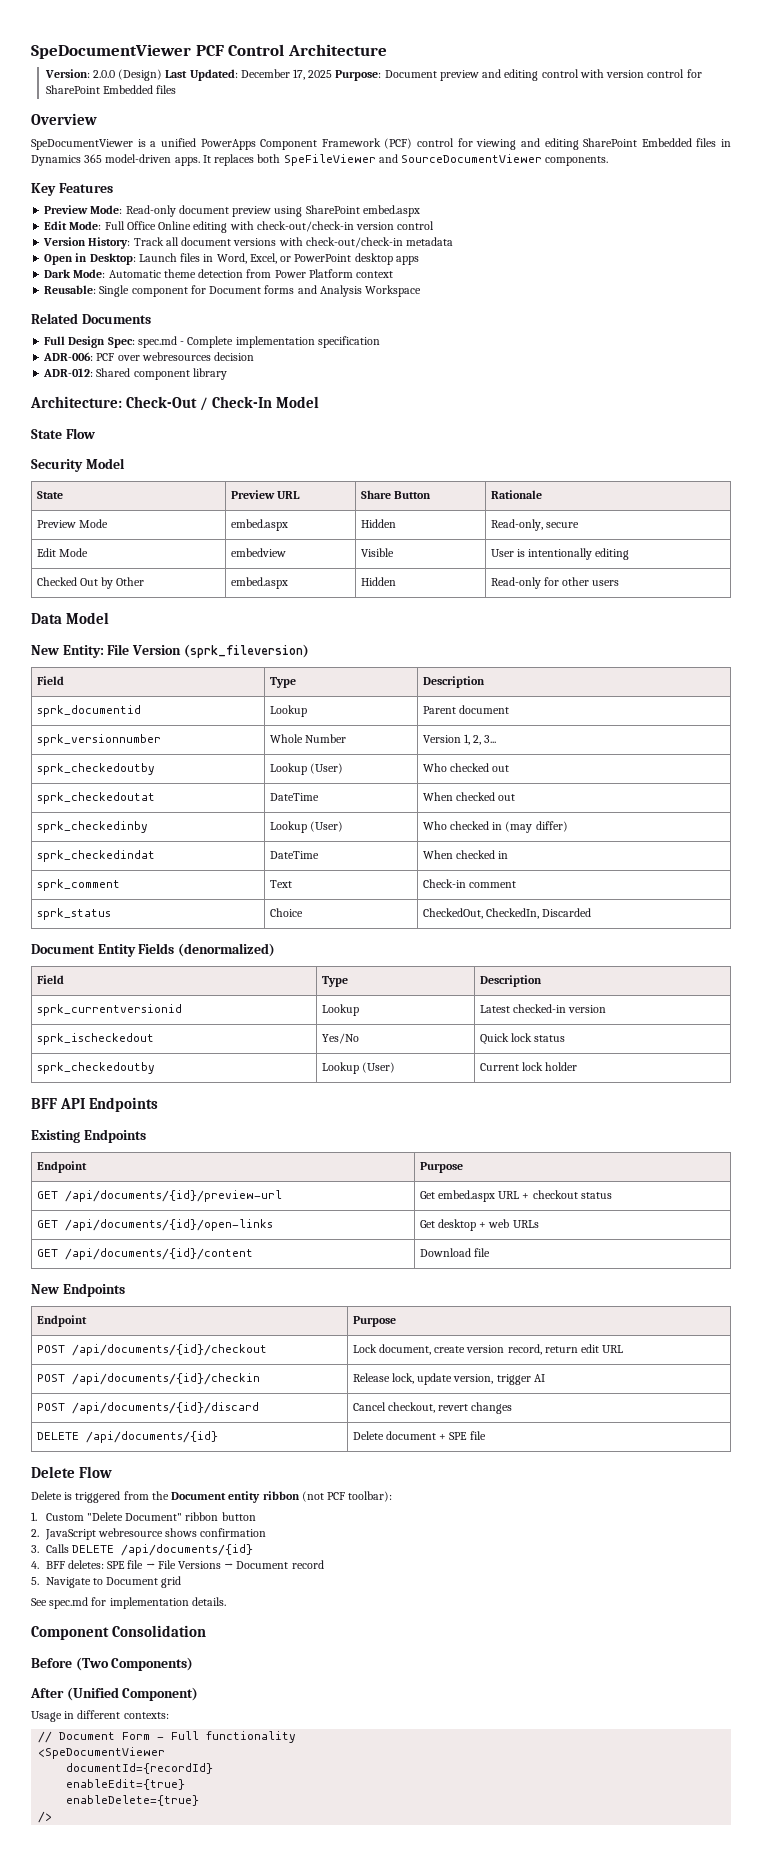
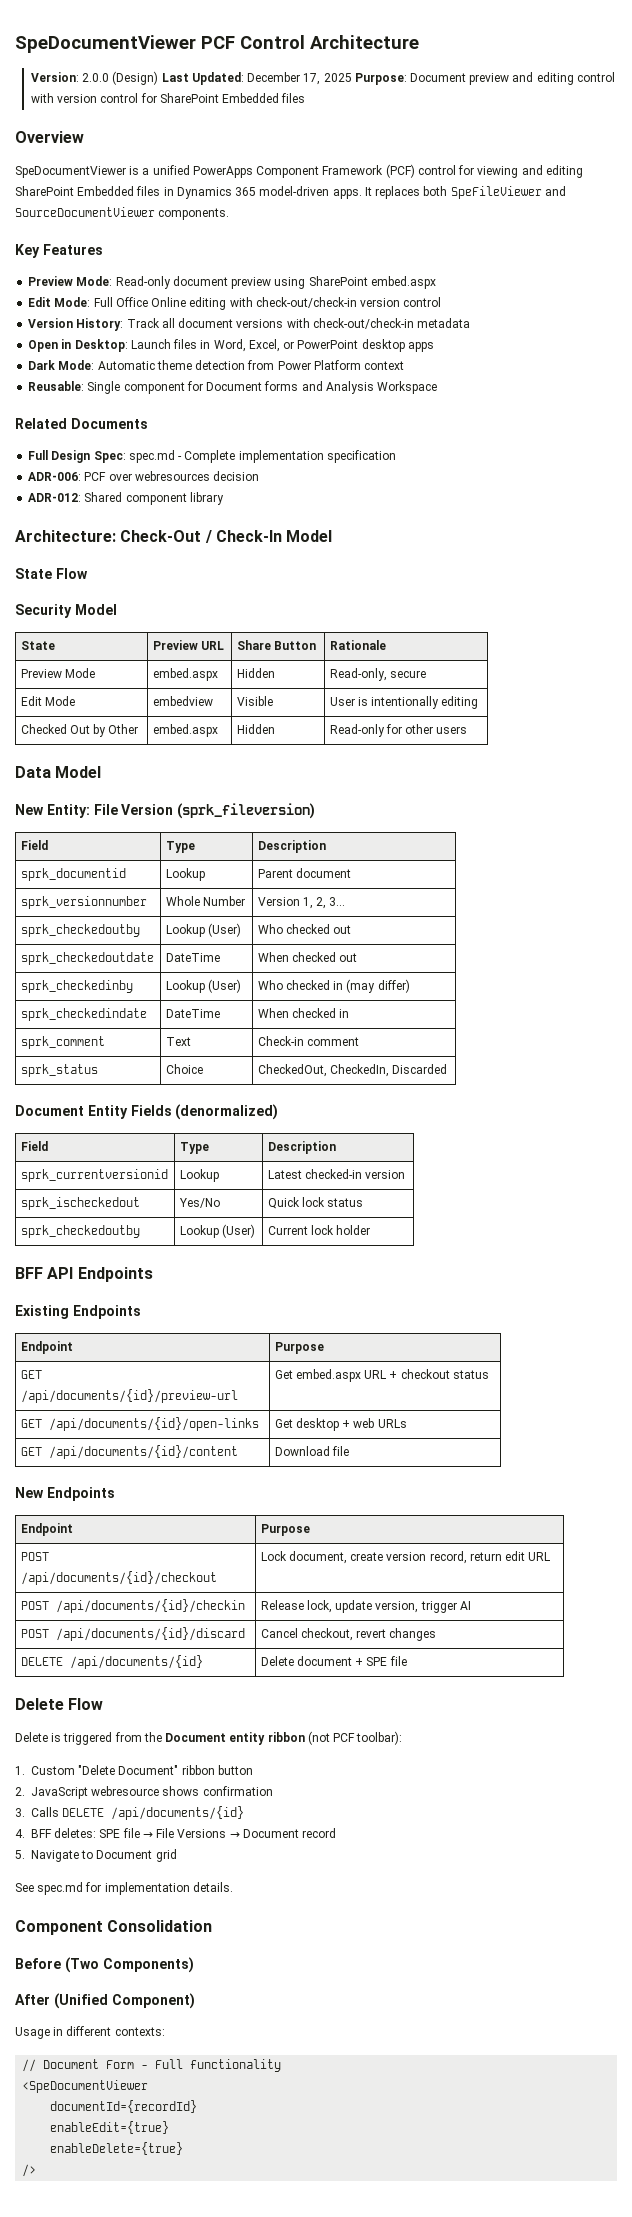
- sprk_checkedoutat | DateTime | When checked out
+ sprk_checkedoutdate | DateTime | When checked out
- sprk_checkedindat | DateTime | When checked in
+ sprk_checkedindate | DateTime | When checked in

